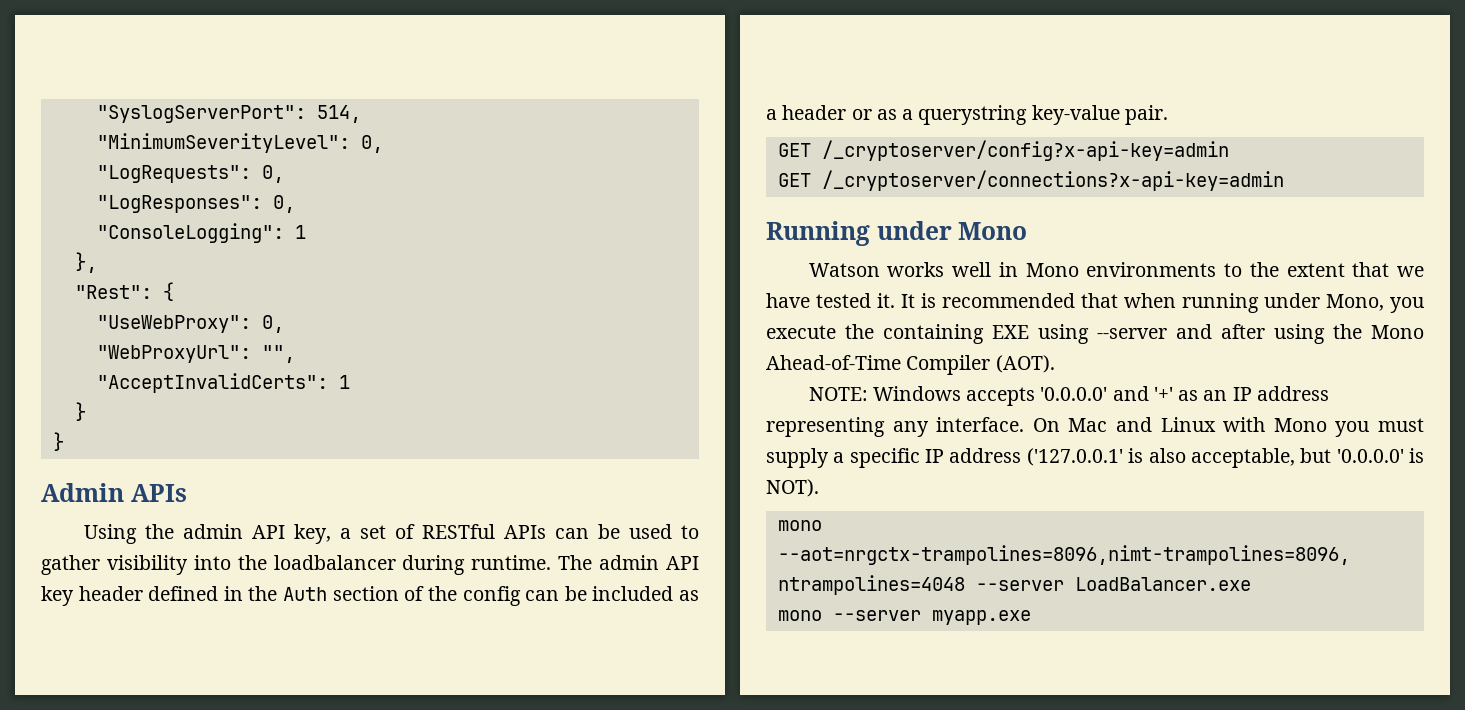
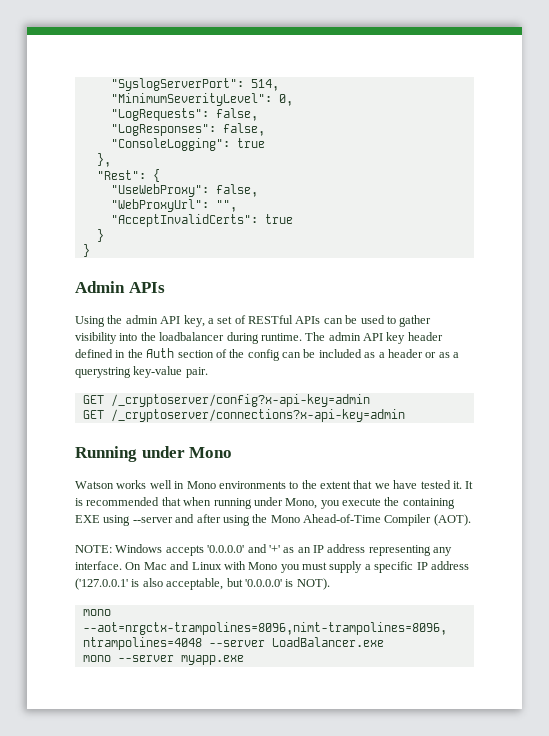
- "LogRequests": 0,
+ "LogRequests": false,
- "LogResponses": 0,
+ "LogResponses": false,
- "ConsoleLogging": 1
+ "ConsoleLogging": true
- "UseWebProxy": 0,
+ "UseWebProxy": false,
- "AcceptInvalidCerts": 1
+ "AcceptInvalidCerts": true

